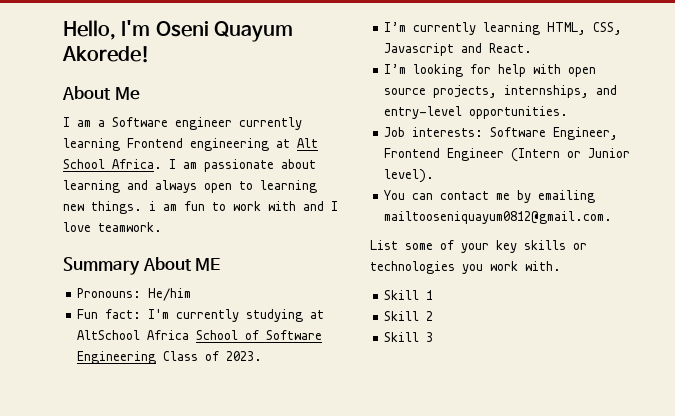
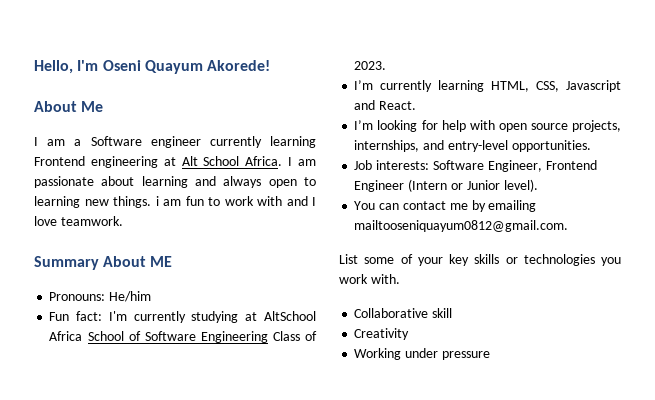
- Skill 1
- Skill 2
- Skill 3
+ Collaborative skill
+ Creativity
+ Working under pressure

